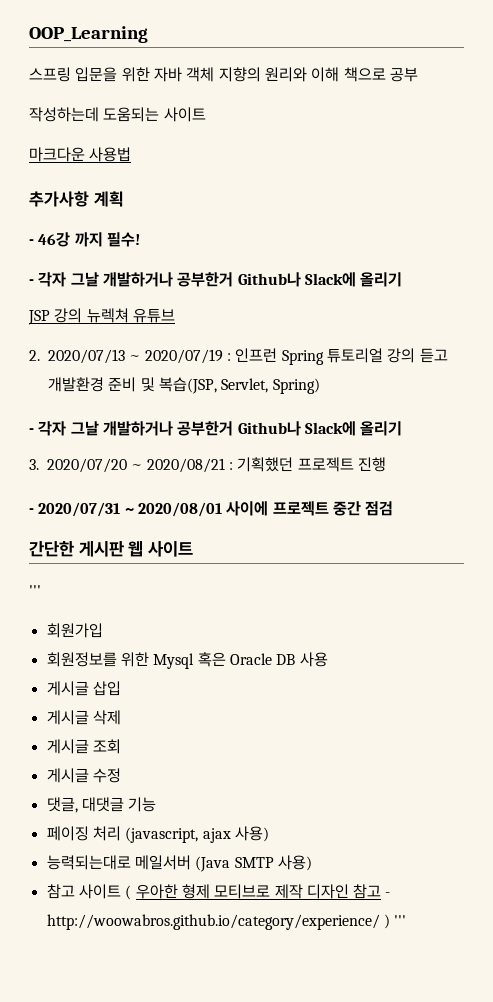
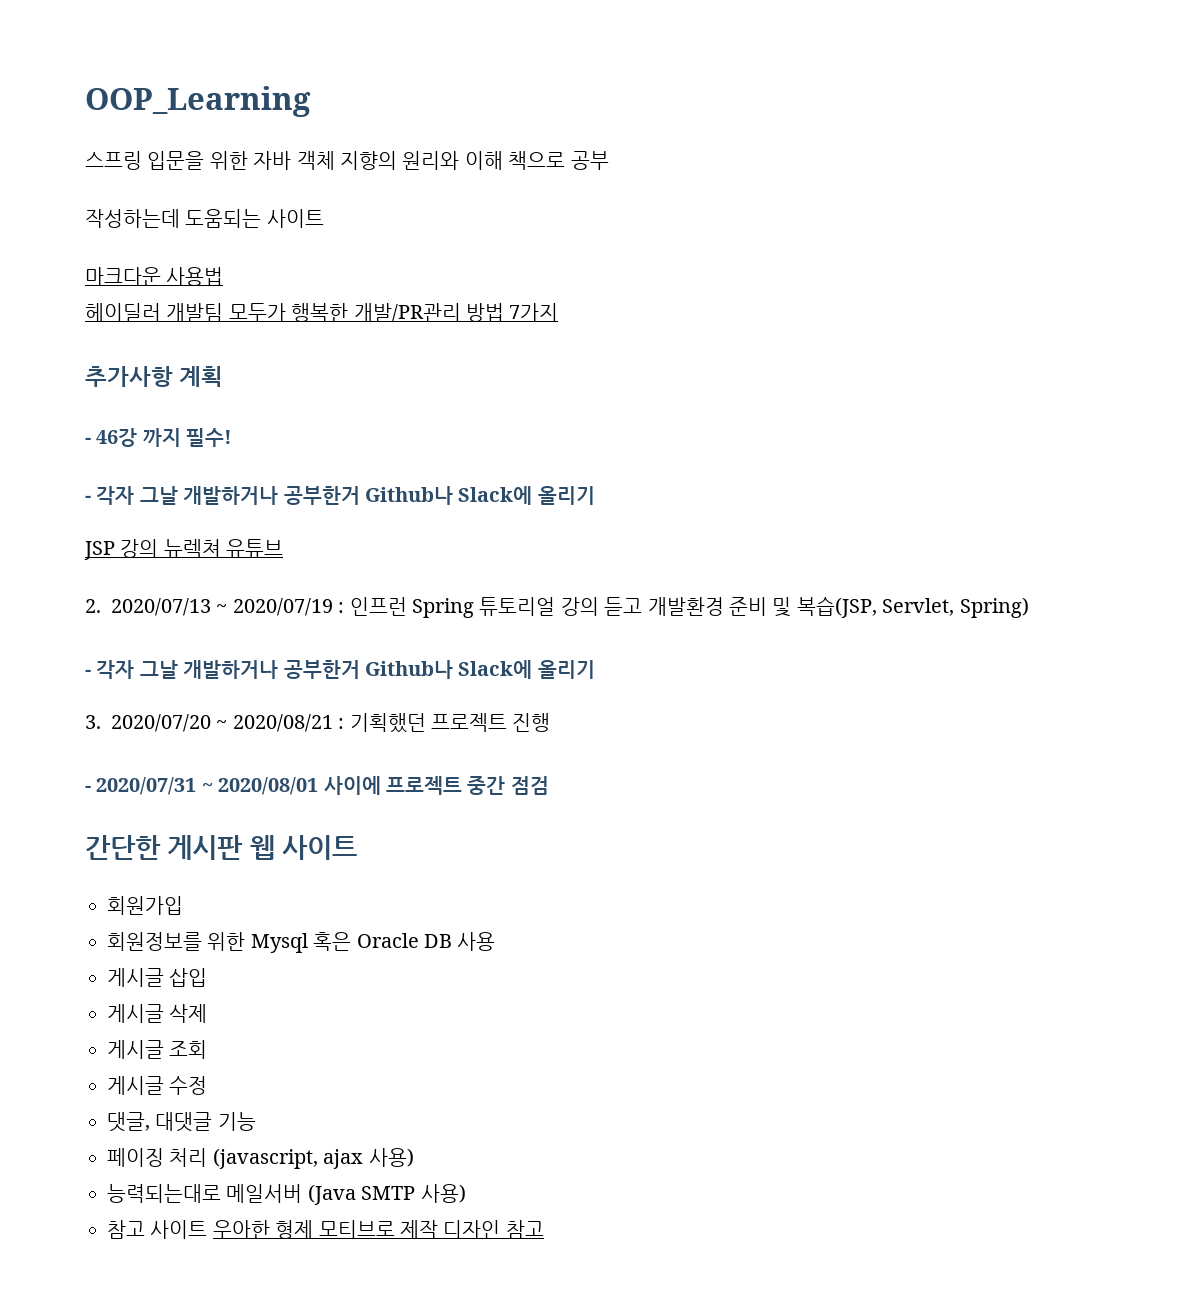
+ 헤이딜러 개발팀 모두가 행복한 개발/PR관리 방법 7가지
  간단한 게시판 웹 사이트
- '''
- 참고 사이트 ( 우아한 형제 모티브로 제작 디자인 참고 - http://woowabros.github.io/category/experience/ ) '''
+ 참고 사이트 우아한 형제 모티브로 제작 디자인 참고

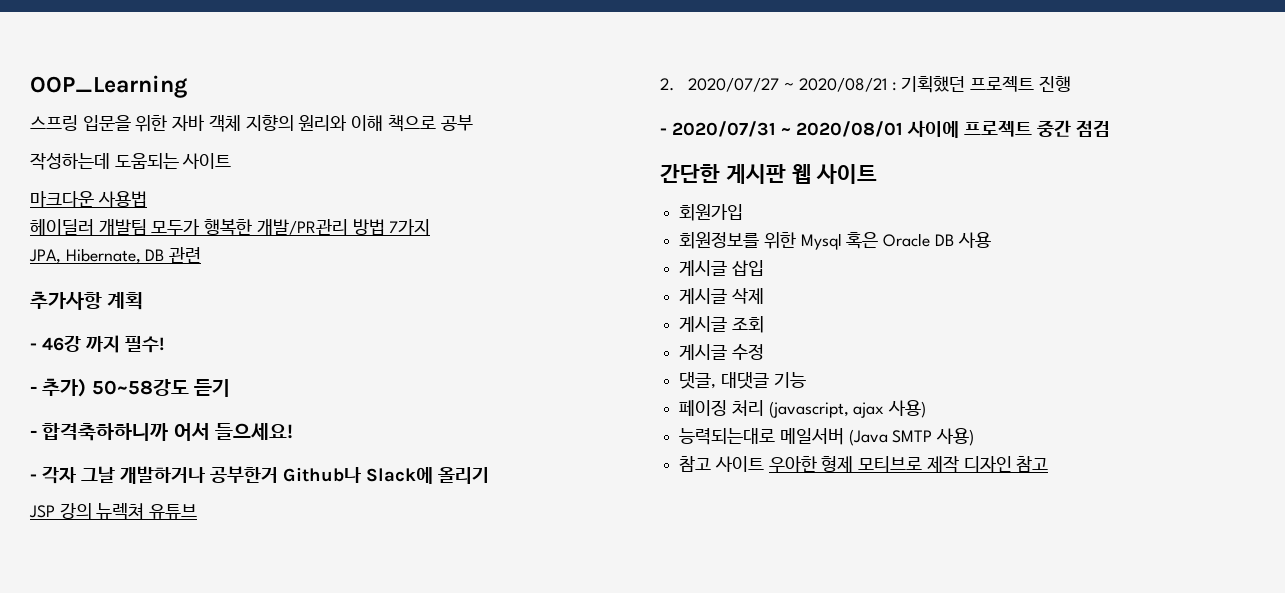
+ JPA, Hibernate, DB 관련
+ - 추가) 50~58강도 듣기
+ - 합격축하하니까 어서 들으세요!
- 2. 2020/07/13 ~ 2020/07/19 : 인프런 Spring 튜토리얼 강의 듣고 개발환경 준비 및 복습(JSP, Servlet, Spring)
- - 각자 그날 개발하거나 공부한거 Github나 Slack에 올리기
- 3. 2020/07/20 ~ 2020/08/21 : 기획했던 프로젝트 진행
+ 2. 2020/07/27 ~ 2020/08/21 : 기획했던 프로젝트 진행

